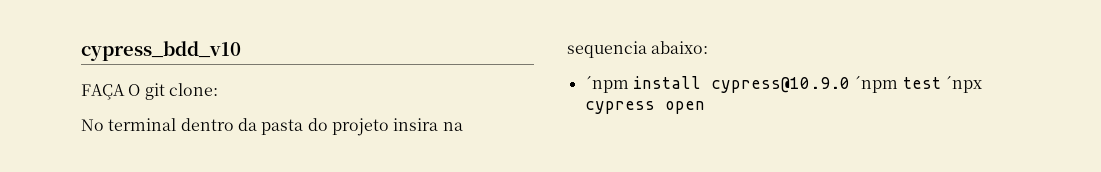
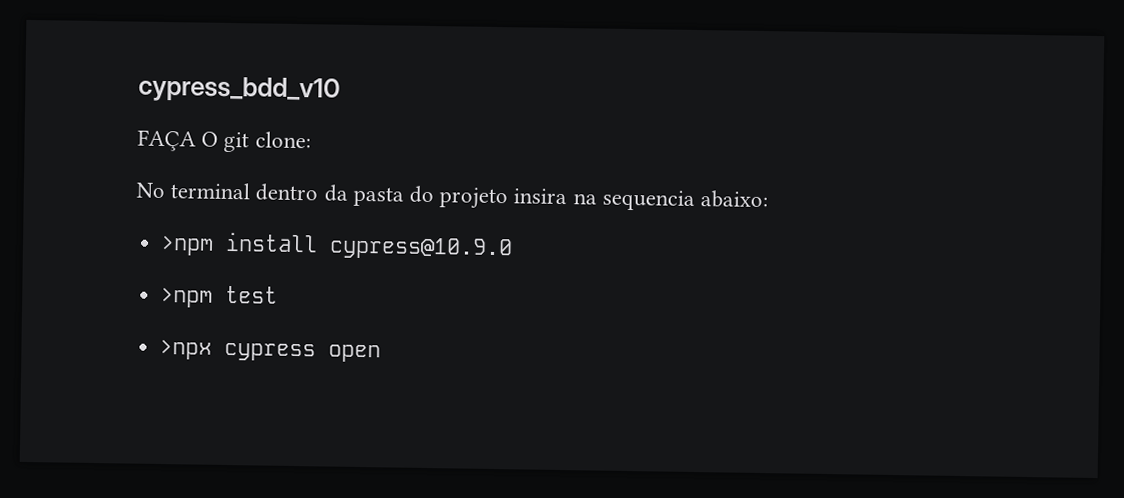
- ´npm install cypress@10.9.0 ´npm test ´npx cypress open
+ >npm install cypress@10.9.0
+ >npm test
+ >npx cypress open

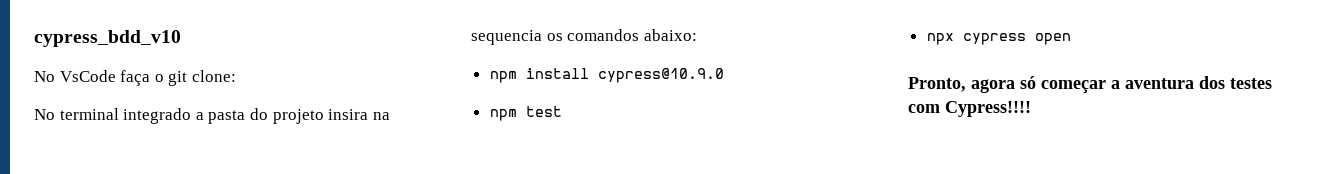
- FAÇA O git clone:
+ No VsCode faça o git clone:
- No terminal dentro da pasta do projeto insira na sequencia abaixo:
+ No terminal integrado a pasta do projeto insira na sequencia os comandos abaixo:
- >npm install cypress@10.9.0
+ npm install cypress@10.9.0
- >npm test
+ npm test
- >npx cypress open
+ npx cypress open
+ Pronto, agora só começar a aventura dos testes com Cypress!!!!

